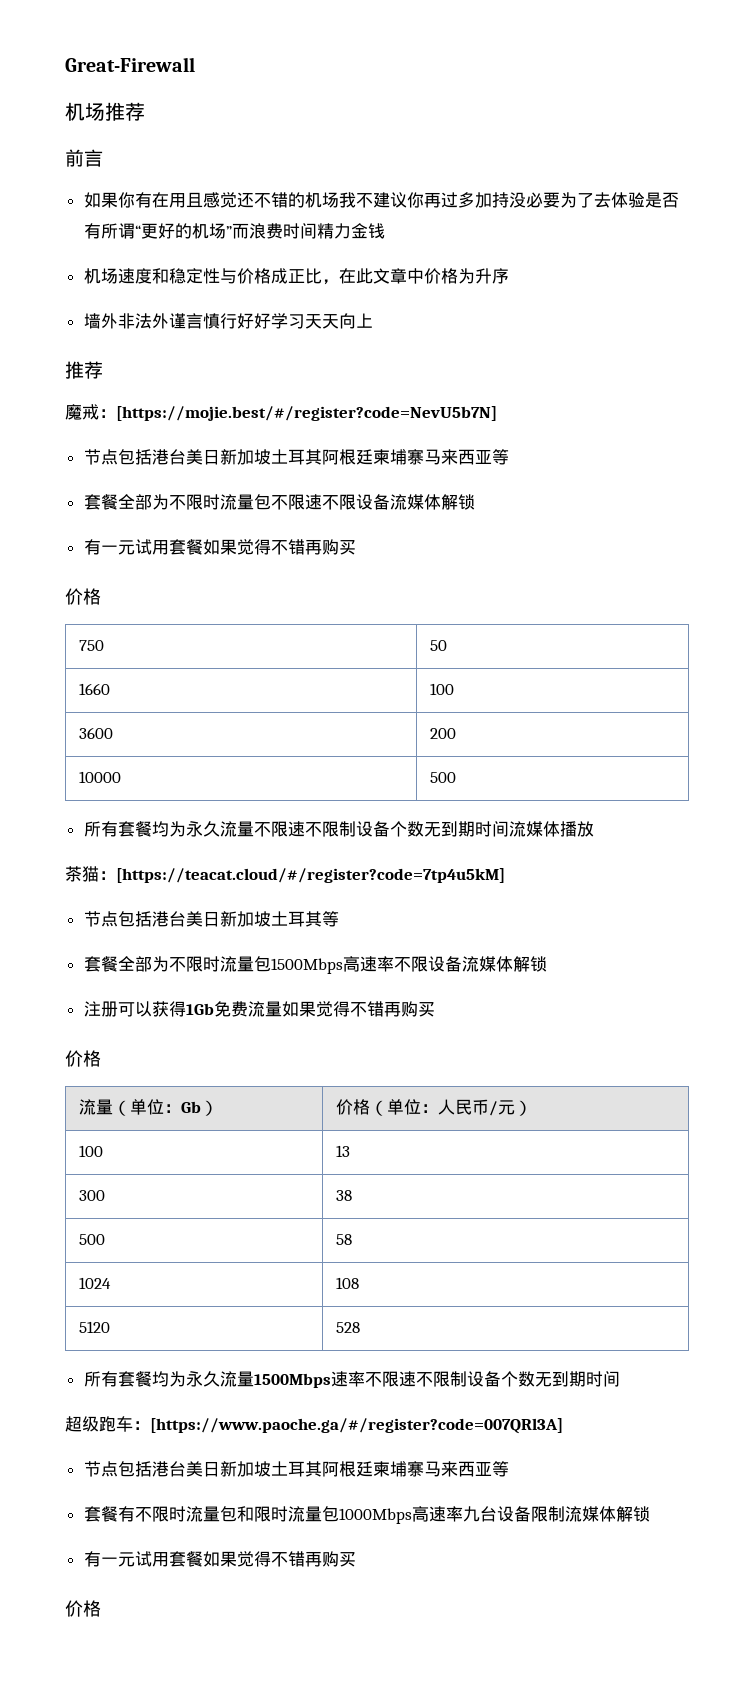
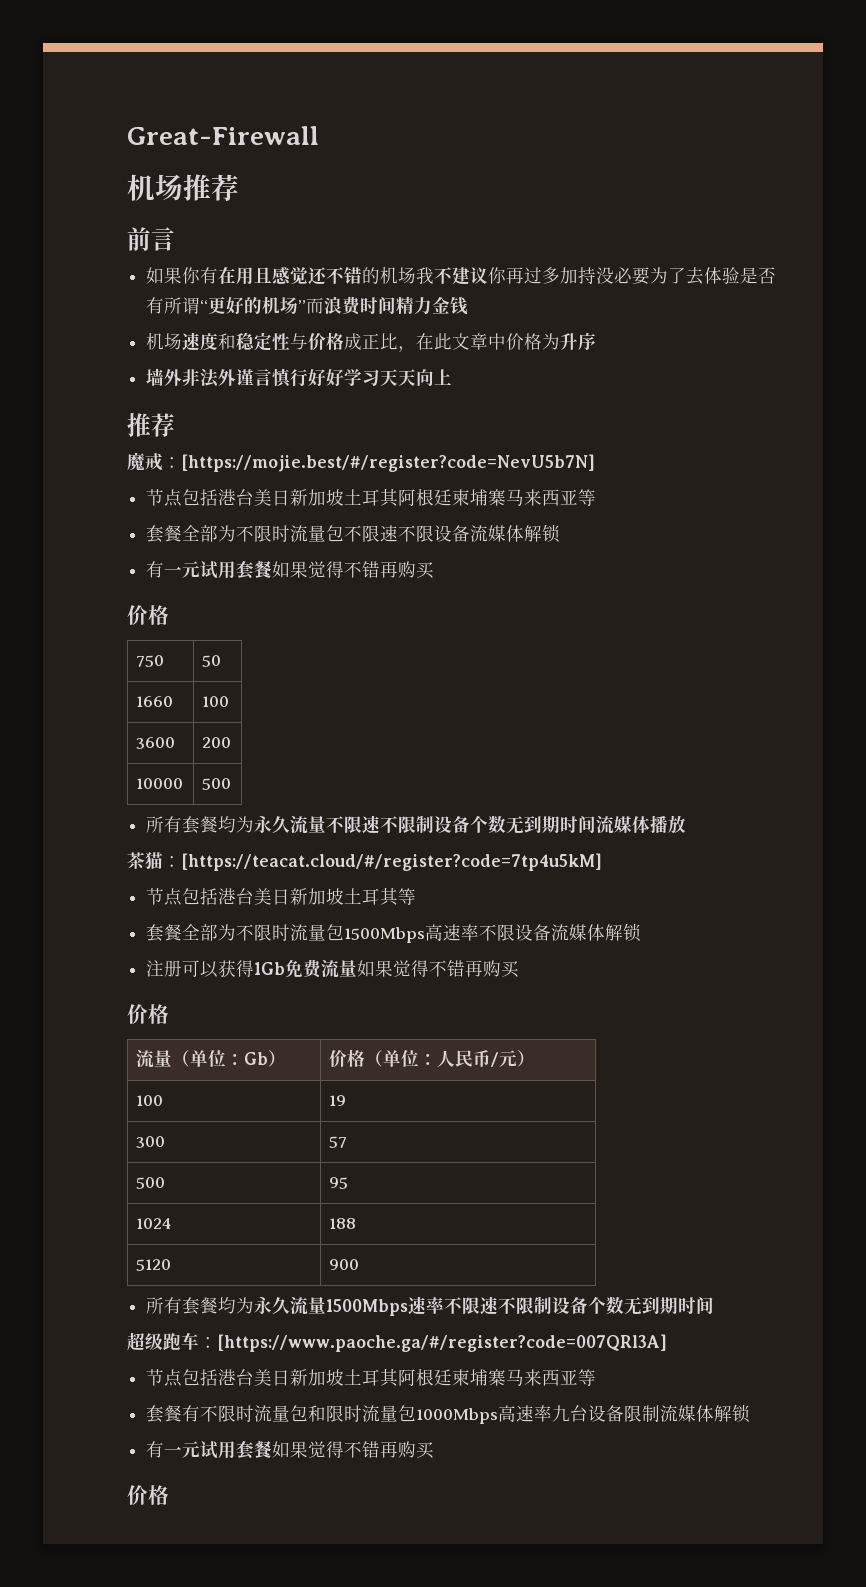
- 100 | 13
+ 100 | 19
- 300 | 38
+ 300 | 57
- 500 | 58
+ 500 | 95
- 1024 | 108
+ 1024 | 188
- 5120 | 528
+ 5120 | 900

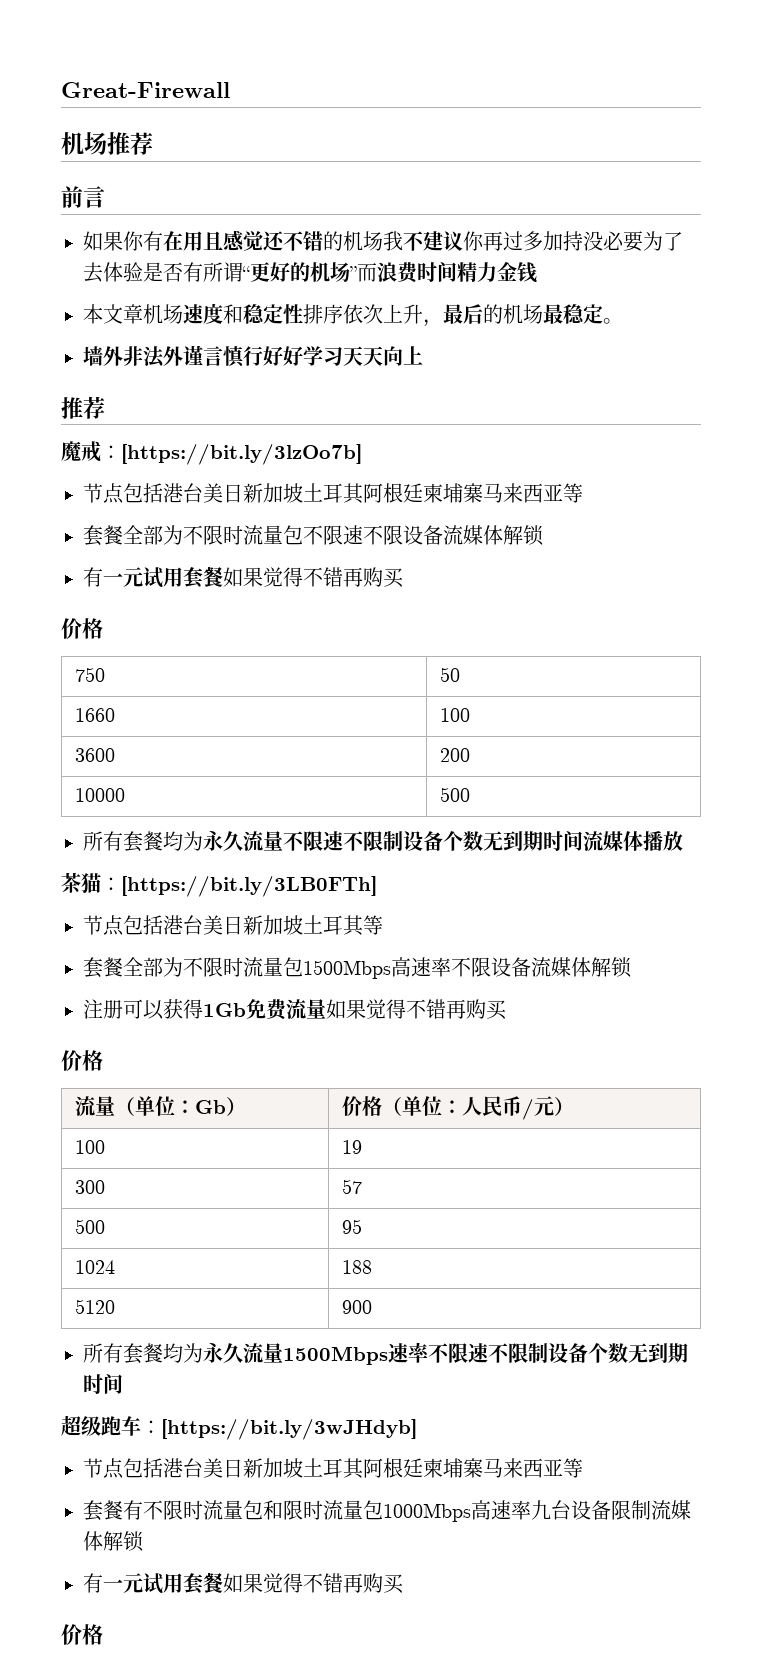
- 机场速度和稳定性与价格成正比，在此文章中价格为升序
+ 本文章机场速度和稳定性排序依次上升，最后的机场最稳定。
- 魔戒：[https://mojie.best/#/register?code=NevU5b7N]
+ 魔戒：[https://bit.ly/3lzOo7b]
- 茶猫：[https://teacat.cloud/#/register?code=7tp4u5kM]
+ 茶猫：[https://bit.ly/3LB0FTh]
- 超级跑车：[https://www.paoche.ga/#/register?code=007QRl3A]
+ 超级跑车：[https://bit.ly/3wJHdyb]

